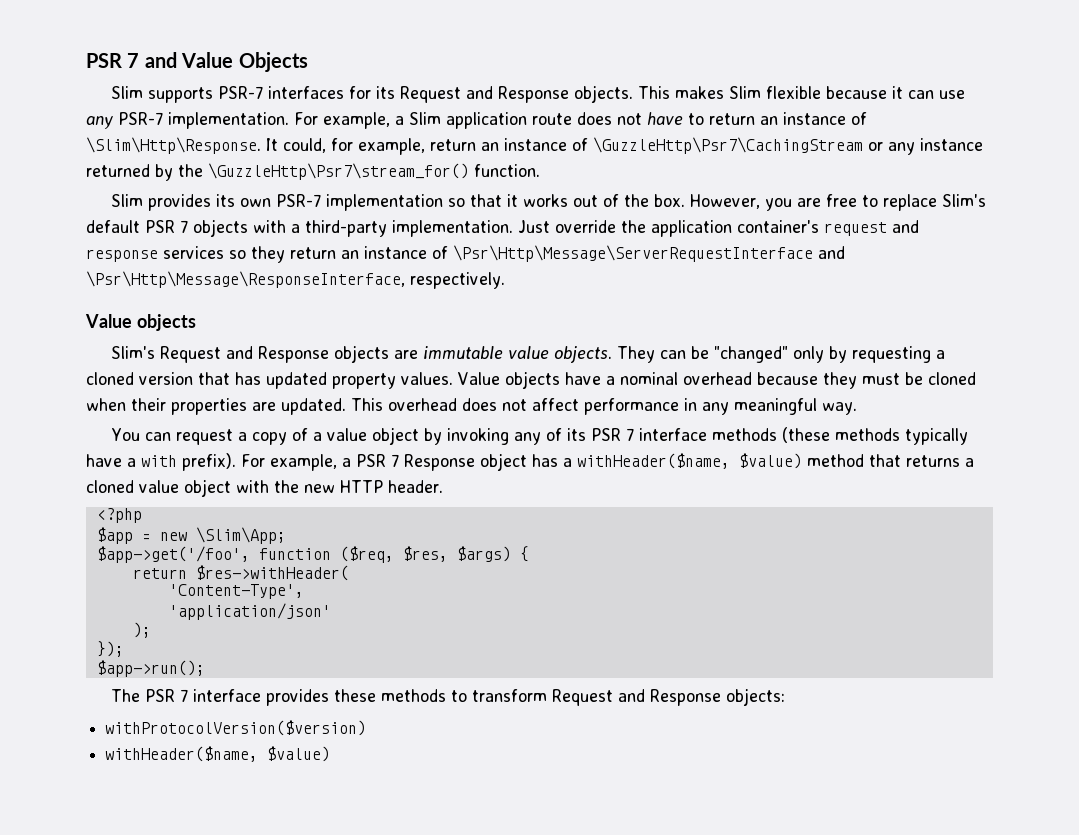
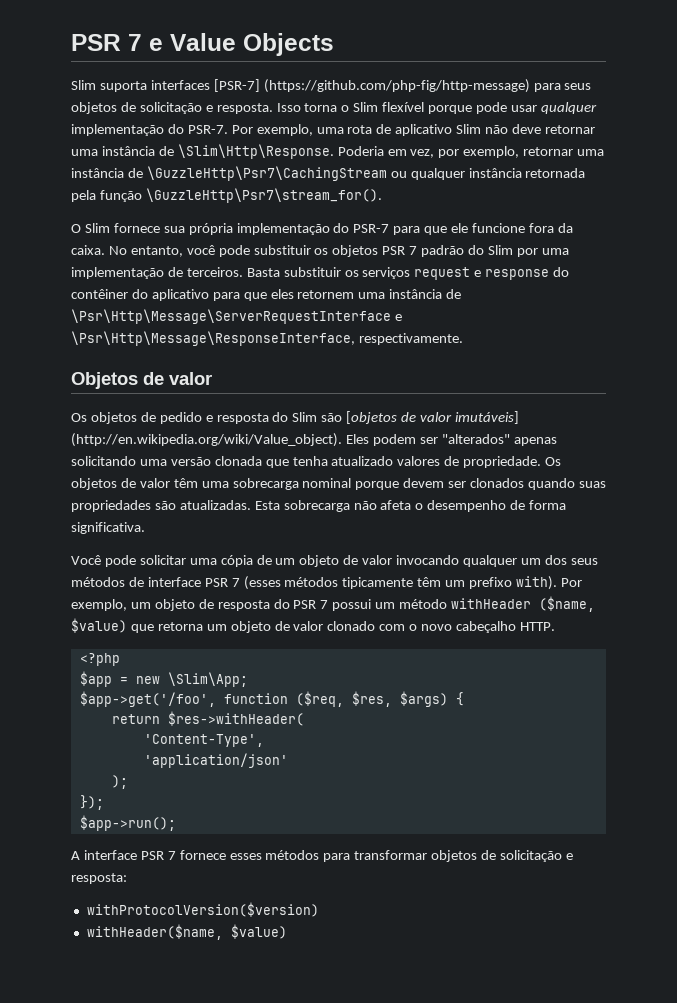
- PSR 7 and Value Objects
+ PSR 7 e Value Objects
- Slim supports PSR-7 interfaces for its Request and Response objects. This makes Slim flexible because it can use any PSR-7 implementation. For example, a Slim application route does not have to return an instance of \Slim\Http\Response. It could, for example, return an instance of \GuzzleHttp\Psr7\CachingStream or any instance returned by the \GuzzleHttp\Psr7\stream_for() function.
- Slim provides its own PSR-7 implementation so that it works out of the box. However, you are free to replace Slim's default PSR 7 objects with a third-party implementation. Just override the application container's request and response services so they return an instance of \Psr\Http\Message\ServerRequestInterface and \Psr\Http\Message\ResponseInterface, respectively.
- Value objects
- Slim's Request and Response objects are immutable value objects. They can be "changed" only by requesting a cloned version that has updated property values. Value objects have a nominal overhead because they must be cloned when their properties are updated. This overhead does not affect performance in any meaningful way.
- You can request a copy of a value object by invoking any of its PSR 7 interface methods (these methods typically have a with prefix). For example, a PSR 7 Response object has a withHeader($name, $value) method that returns a cloned value object with the new HTTP header.
+ Slim suporta interfaces [PSR-7] (https://github.com/php-fig/http-message) para seus objetos de solicitação e resposta. Isso torna o Slim flexível porque pode usar qualquer implementação do PSR-7. Por exemplo, uma rota de aplicativo Slim não deve retornar uma instância de \Slim\Http\Response. Poderia em vez, por exemplo, retornar uma instância de \GuzzleHttp\Psr7\CachingStream ou qualquer instância retornada pela função \GuzzleHttp\Psr7\stream_for().
+ O Slim fornece sua própria implementação do PSR-7 para que ele funcione fora da caixa. No entanto, você pode substituir os objetos PSR 7 padrão do Slim por uma implementação de terceiros. Basta substituir os serviços request e response do contêiner do aplicativo para que eles retornem uma instância de \Psr\Http\Message\ServerRequestInterface e \Psr\Http\Message\ResponseInterface, respectivamente.
+ Objetos de valor
+ Os objetos de pedido e resposta do Slim são [objetos de valor imutáveis] (http://en.wikipedia.org/wiki/Value_object). Eles podem ser "alterados" apenas solicitando uma versão clonada que tenha atualizado valores de propriedade. Os objetos de valor têm uma sobrecarga nominal porque devem ser clonados quando suas propriedades são atualizadas. Esta sobrecarga não afeta o desempenho de forma significativa.
+ Você pode solicitar uma cópia de um objeto de valor invocando qualquer um dos seus métodos de interface PSR 7 (esses métodos tipicamente têm um prefixo with). Por exemplo, um objeto de resposta do PSR 7 possui um método withHeader ($name, $value) que retorna um objeto de valor clonado com o novo cabeçalho HTTP.
- The PSR 7 interface provides these methods to transform Request and Response objects:
+ A interface PSR 7 fornece esses métodos para transformar objetos de solicitação e resposta:

